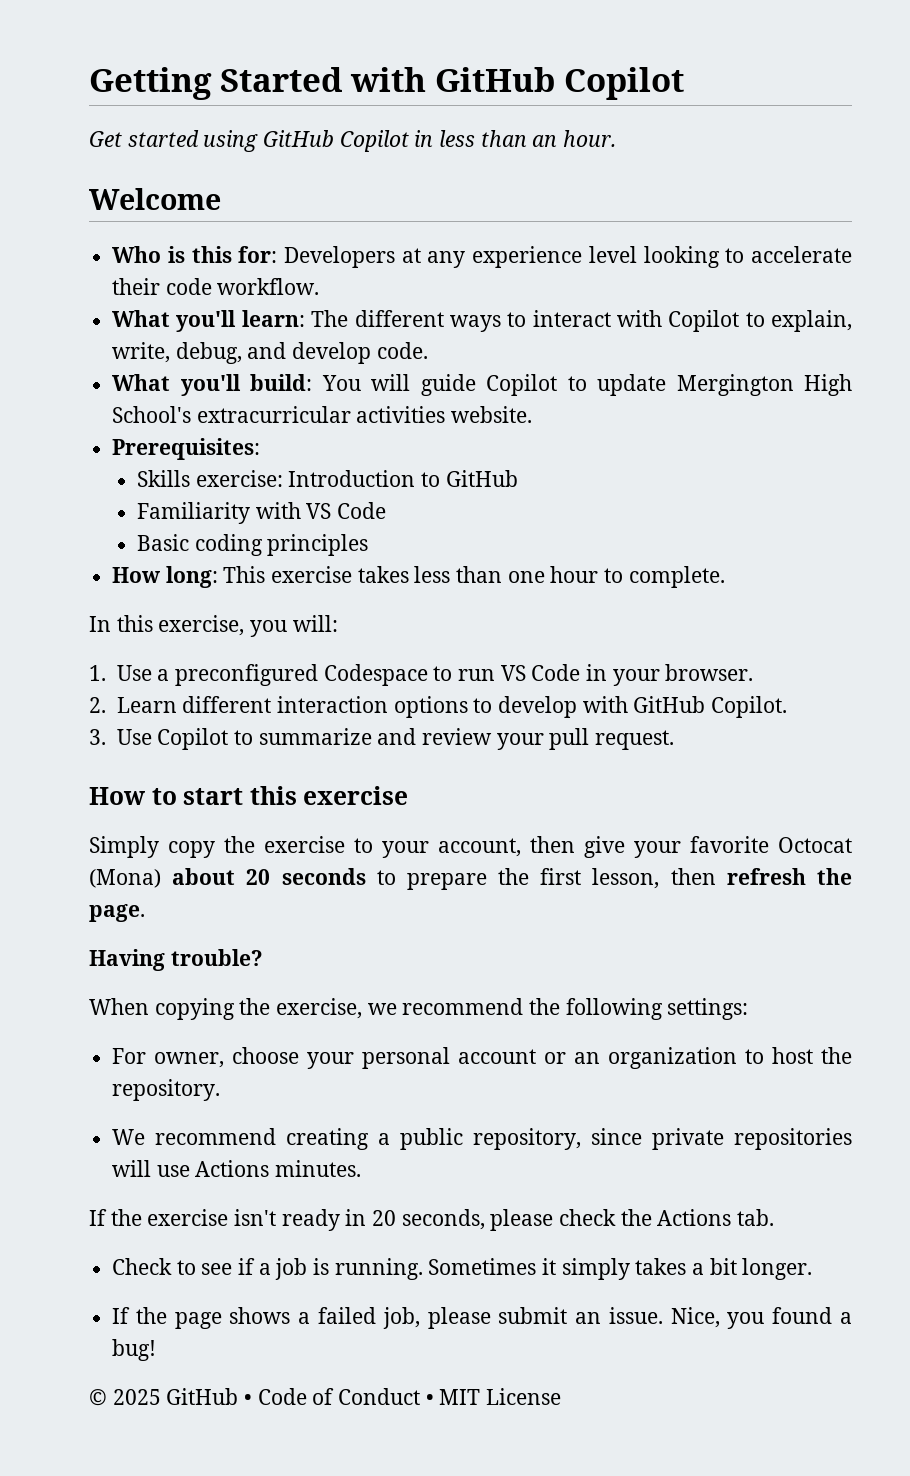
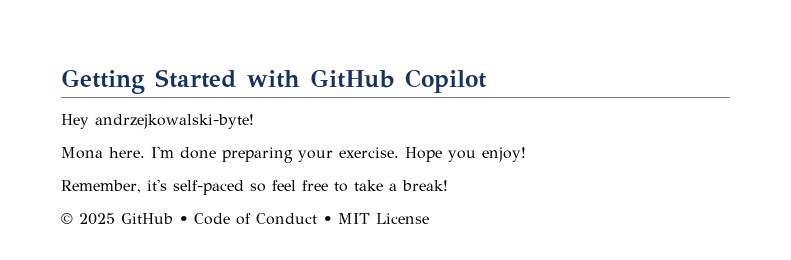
- Get started using GitHub Copilot in less than an hour.
- Welcome
- Who is this for: Developers at any experience level looking to accelerate their code workflow.
- What you'll learn: The different ways to interact with Copilot to explain, write, debug, and develop code.
- What you'll build: You will guide Copilot to update Mergington High School's extracurricular activities website.
- Prerequisites:
- Skills exercise: Introduction to GitHub
- Familiarity with VS Code
- Basic coding principles
- How long: This exercise takes less than one hour to complete.
- In this exercise, you will:
- 1. Use a preconfigured Codespace to run VS Code in your browser.
- 2. Learn different interaction options to develop with GitHub Copilot.
- 3. Use Copilot to summarize and review your pull request.
- How to start this exercise
- Simply copy the exercise to your account, then give your favorite Octocat (Mona) about 20 seconds to prepare the first lesson, then refresh the page.
- Having trouble?
- When copying the exercise, we recommend the following settings:
- For owner, choose your personal account or an organization to host the repository.
- We recommend creating a public repository, since private repositories will use Actions minutes.
- If the exercise isn't ready in 20 seconds, please check the Actions tab.
- Check to see if a job is running. Sometimes it simply takes a bit longer.
- If the page shows a failed job, please submit an issue. Nice, you found a bug!
+ Hey andrzejkowalski-byte!
+ Mona here. I'm done preparing your exercise. Hope you enjoy!
+ Remember, it's self-paced so feel free to take a break!

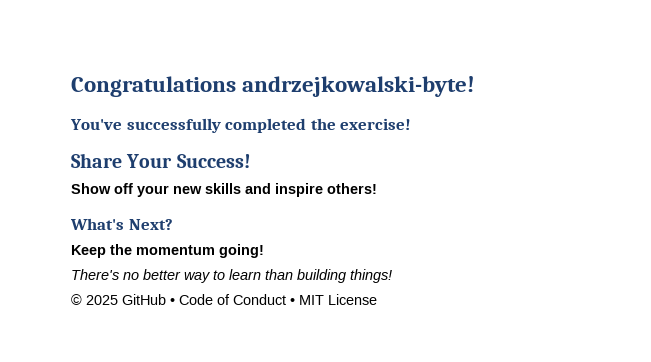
- Getting Started with GitHub Copilot
- Hey andrzejkowalski-byte!
- Mona here. I'm done preparing your exercise. Hope you enjoy!
- Remember, it's self-paced so feel free to take a break!
+ Congratulations andrzejkowalski-byte!
+ You've successfully completed the exercise!
+ Share Your Success!
+ Show off your new skills and inspire others!
+ What's Next?
+ Keep the momentum going!
+ There's no better way to learn than building things!

